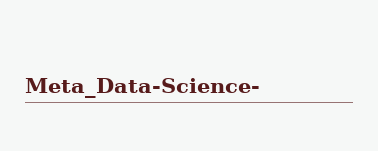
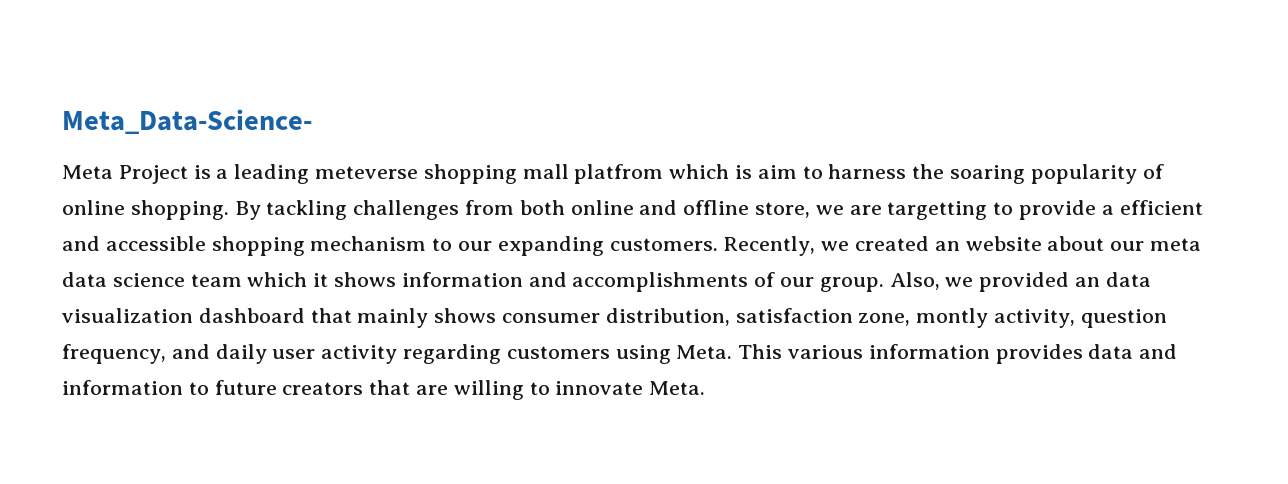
+ Meta Project is a leading meteverse shopping mall platfrom which is aim to harness the soaring popularity of online shopping. By tackling challenges from both online and offline store, we are targetting to provide a efficient and accessible shopping mechanism to our expanding customers. Recently, we created an website about our meta data science team which it shows information and accomplishments of our group. Also, we provided an data visualization dashboard that mainly shows consumer distribution, satisfaction zone, montly activity, question frequency, and daily user activity regarding customers using Meta. This various information provides data and information to future creators that are willing to innovate Meta.

